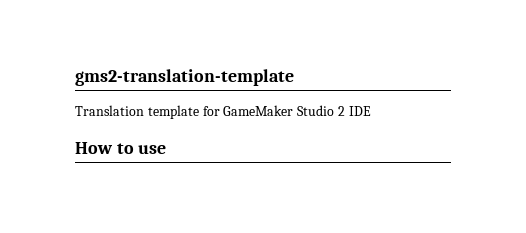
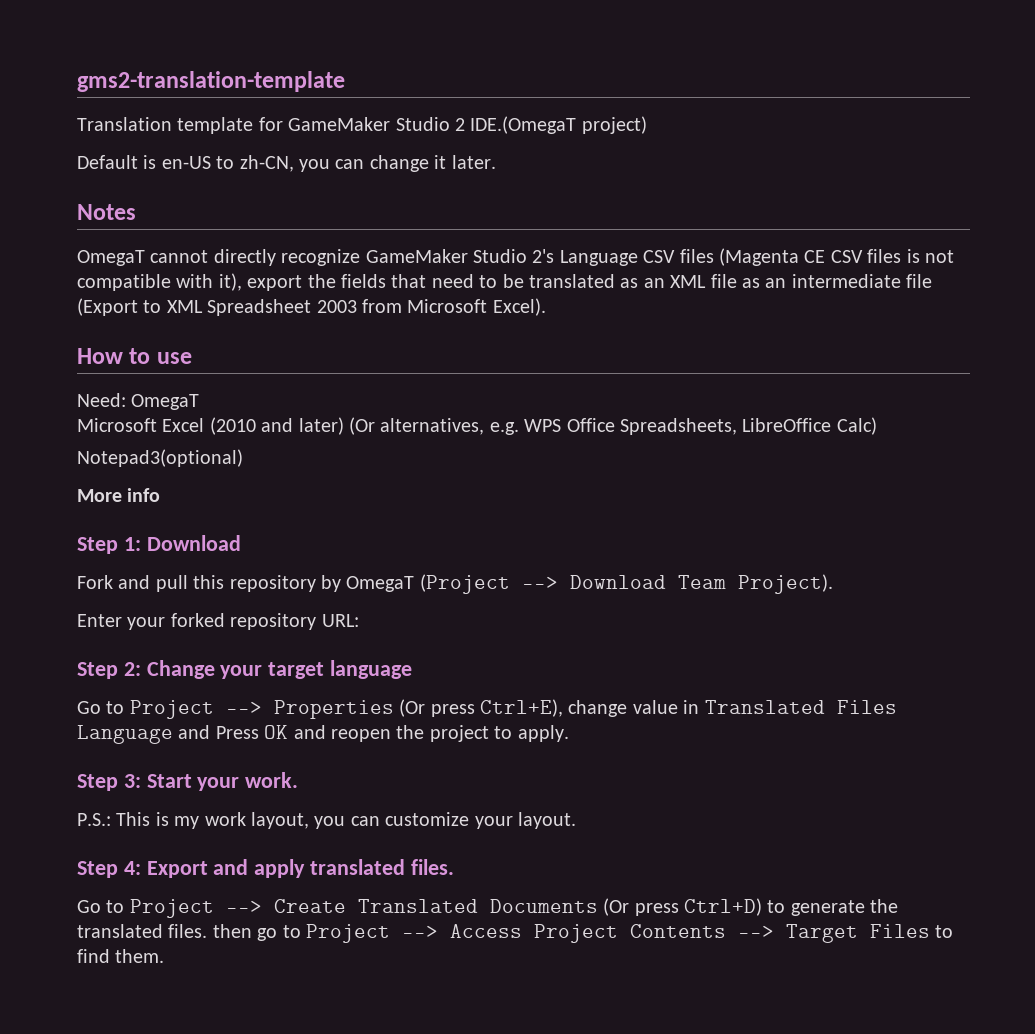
- Translation template for GameMaker Studio 2 IDE
+ Translation template for GameMaker Studio 2 IDE.(OmegaT project)
+ Default is en-US to zh-CN, you can change it later.
+ Notes
+ OmegaT cannot directly recognize GameMaker Studio 2's Language CSV files (Magenta CE CSV files is not compatible with it), export the fields that need to be translated as an XML file as an intermediate file (Export to XML Spreadsheet 2003 from Microsoft Excel).
  How to use
+ Need: OmegaT
+ Microsoft Excel (2010 and later) (Or alternatives, e.g. WPS Office Spreadsheets, LibreOffice Calc)
+ Notepad3(optional)
+ More info
+ Step 1: Download
+ Fork and pull this repository by OmegaT (Project --> Download Team Project).
+ Enter your forked repository URL:
+ Step 2: Change your target language
+ Go to Project --> Properties (Or press Ctrl+E), change value in Translated Files Language and Press OK and reopen the project to apply.
+ Step 3: Start your work.
+ P.S.: This is my work layout, you can customize your layout.
+ Step 4: Export and apply translated files.
+ Go to Project --> Create Translated Documents (Or press Ctrl+D) to generate the translated files. then go to Project --> Access Project Contents --> Target Files to find them.

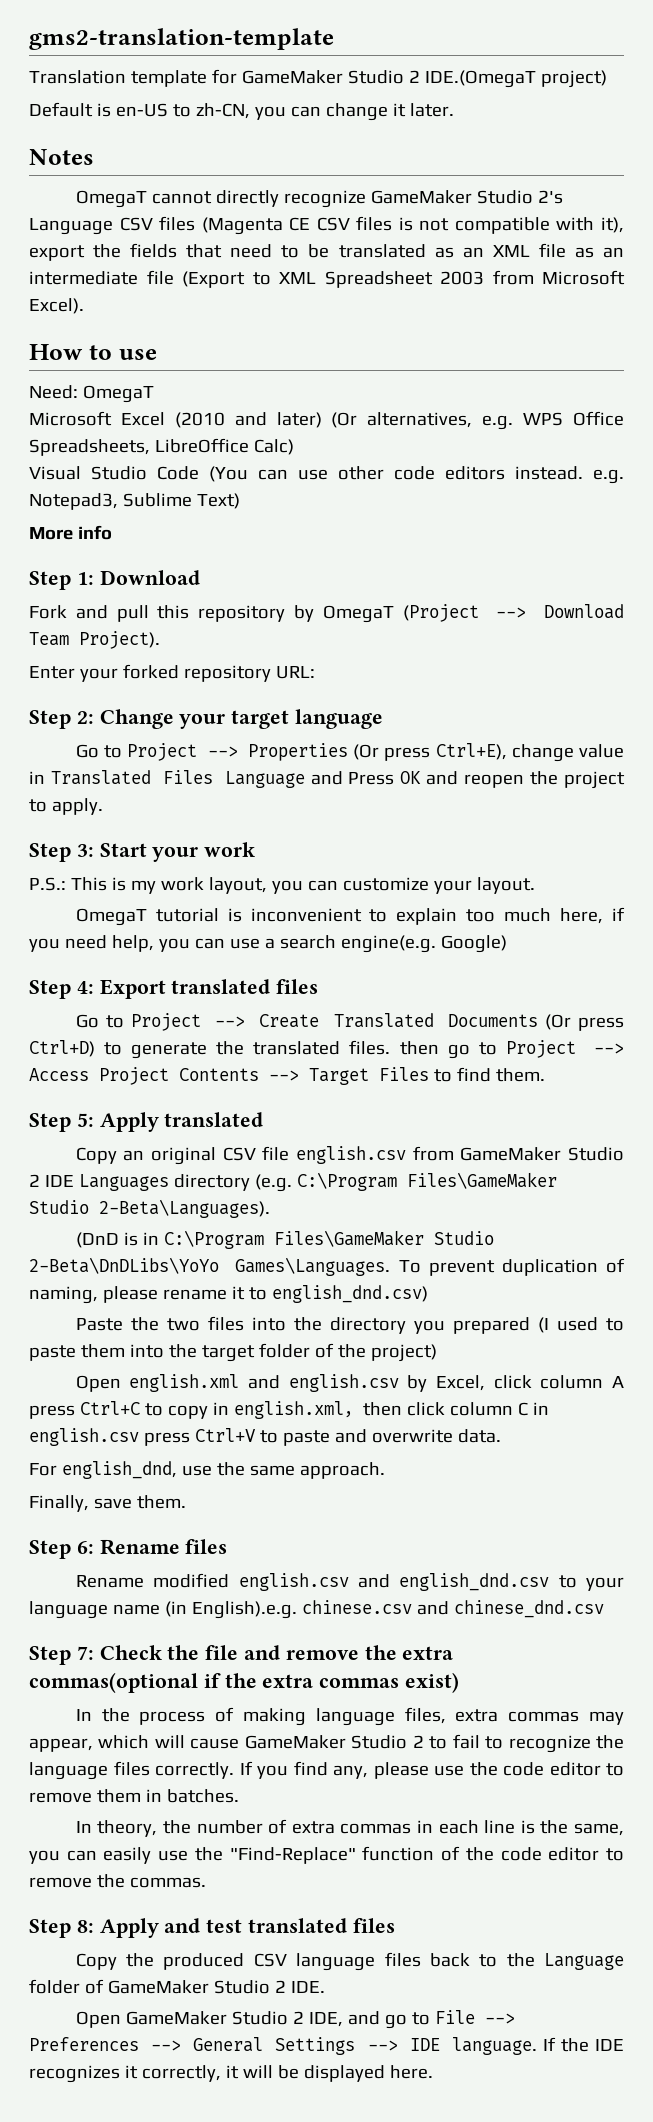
- Notepad3(optional)
+ Visual Studio Code (You can use other code editors instead. e.g. Notepad3, Sublime Text)
- Step 3: Start your work.
+ Step 3: Start your work
+ OmegaT tutorial is inconvenient to explain too much here, if you need help, you can use a search engine(e.g. Google)
- Step 4: Export and apply translated files.
+ Step 4: Export translated files
+ Step 5: Apply translated
+ Copy an original CSV file english.csv from GameMaker Studio 2 IDE Languages directory (e.g. C:\Program Files\GameMaker Studio 2-Beta\Languages).
+ (DnD is in C:\Program Files\GameMaker Studio 2-Beta\DnDLibs\YoYo Games\Languages. To prevent duplication of naming, please rename it to english_dnd.csv)
+ Paste the two files into the directory you prepared (I used to paste them into the target folder of the project)
+ Open english.xml and english.csv by Excel, click column A press Ctrl+C to copy in english.xml，then click column C in english.csv press Ctrl+V to paste and overwrite data.
+ For english_dnd, use the same approach.
+ Finally, save them.
+ Step 6: Rename files
+ Rename modified english.csv and english_dnd.csv to your language name (in English).e.g. chinese.csv and chinese_dnd.csv
+ Step 7: Check the file and remove the extra commas(optional if the extra commas exist)
+ In the process of making language files, extra commas may appear, which will cause GameMaker Studio 2 to fail to recognize the language files correctly. If you find any, please use the code editor to remove them in batches.
+ In theory, the number of extra commas in each line is the same, you can easily use the "Find-Replace" function of the code editor to remove the commas.
+ Step 8: Apply and test translated files
+ Copy the produced CSV language files back to the Language folder of GameMaker Studio 2 IDE.
+ Open GameMaker Studio 2 IDE, and go to File --> Preferences --> General Settings --> IDE language. If the IDE recognizes it correctly, it will be displayed here.

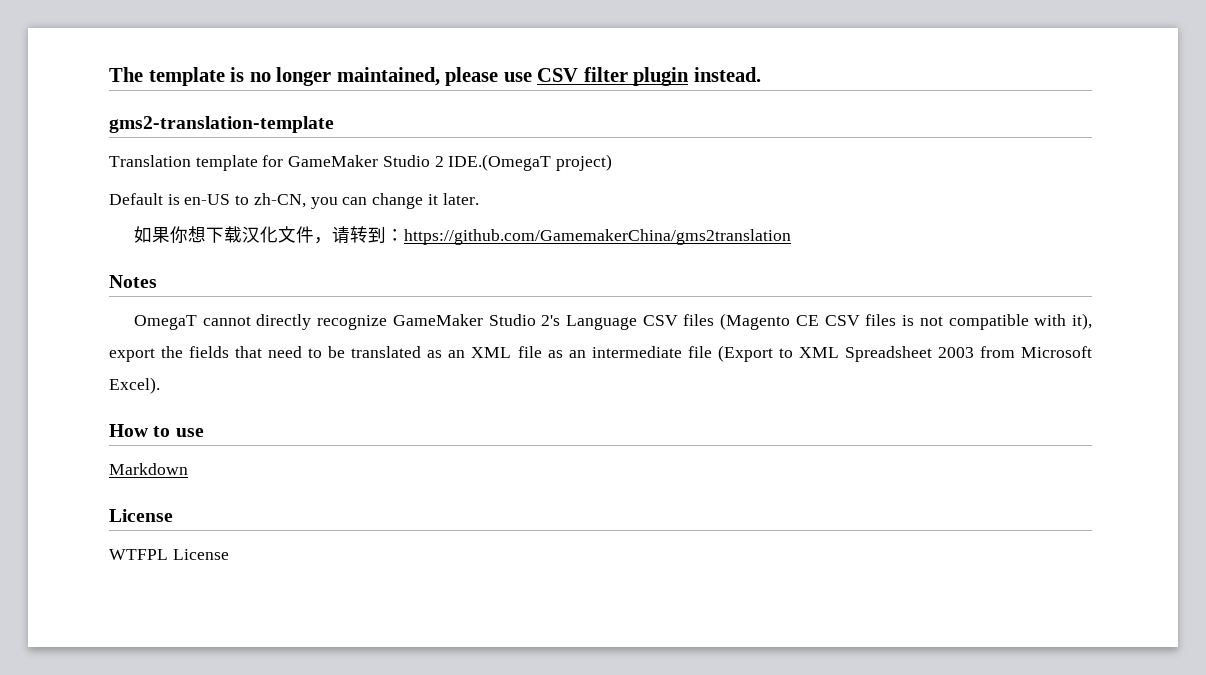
+ The template is no longer maintained, please use CSV filter plugin instead.
+ 如果你想下载汉化文件，请转到：https://github.com/GamemakerChina/gms2translation
- OmegaT cannot directly recognize GameMaker Studio 2's Language CSV files (Magenta CE CSV files is not compatible with it), export the fields that need to be translated as an XML file as an intermediate file (Export to XML Spreadsheet 2003 from Microsoft Excel).
+ OmegaT cannot directly recognize GameMaker Studio 2's Language CSV files (Magento CE CSV files is not compatible with it), export the fields that need to be translated as an XML file as an intermediate file (Export to XML Spreadsheet 2003 from Microsoft Excel).
- Need: OmegaT
- Microsoft Excel (2010 and later) (Or alternatives, e.g. WPS Office Spreadsheets, LibreOffice Calc)
- Visual Studio Code (You can use other code editors instead. e.g. Notepad3, Sublime Text)
- More info
- Step 1: Download
- Fork and pull this repository by OmegaT (Project --> Download Team Project).
- Enter your forked repository URL:
- Step 2: Change your target language
- Go to Project --> Properties (Or press Ctrl+E), change value in Translated Files Language and Press OK and reopen the project to apply.
- Step 3: Start your work
- P.S.: This is my work layout, you can customize your layout.
- OmegaT tutorial is inconvenient to explain too much here, if you need help, you can use a search engine(e.g. Google)
- Step 4: Export translated files
- Go to Project --> Create Translated Documents (Or press Ctrl+D) to generate the translated files. then go to Project --> Access Project Contents --> Target Files to find them.
- Step 5: Apply translated
- Copy an original CSV file english.csv from GameMaker Studio 2 IDE Languages directory (e.g. C:\Program Files\GameMaker Studio 2-Beta\Languages).
- (DnD is in C:\Program Files\GameMaker Studio 2-Beta\DnDLibs\YoYo Games\Languages. To prevent duplication of naming, please rename it to english_dnd.csv)
- Paste the two files into the directory you prepared (I used to paste them into the target folder of the project)
- Open english.xml and english.csv by Excel, click column A press Ctrl+C to copy in english.xml，then click column C in english.csv press Ctrl+V to paste and overwrite data.
- For english_dnd, use the same approach.
- Finally, save them.
- Step 6: Rename files
- Rename modified english.csv and english_dnd.csv to your language name (in English).e.g. chinese.csv and chinese_dnd.csv
- Step 7: Check the file and remove the extra commas(optional if the extra commas exist)
- In the process of making language files, extra commas may appear, which will cause GameMaker Studio 2 to fail to recognize the language files correctly. If you find any, please use the code editor to remove them in batches.
- In theory, the number of extra commas in each line is the same, you can easily use the "Find-Replace" function of the code editor to remove the commas.
- Step 8: Apply and test translated files
- Copy the produced CSV language files back to the Language folder of GameMaker Studio 2 IDE.
- Open GameMaker Studio 2 IDE, and go to File --> Preferences --> General Settings --> IDE language. If the IDE recognizes it correctly, it will be displayed here.
+ Markdown
+ License
+ WTFPL License

